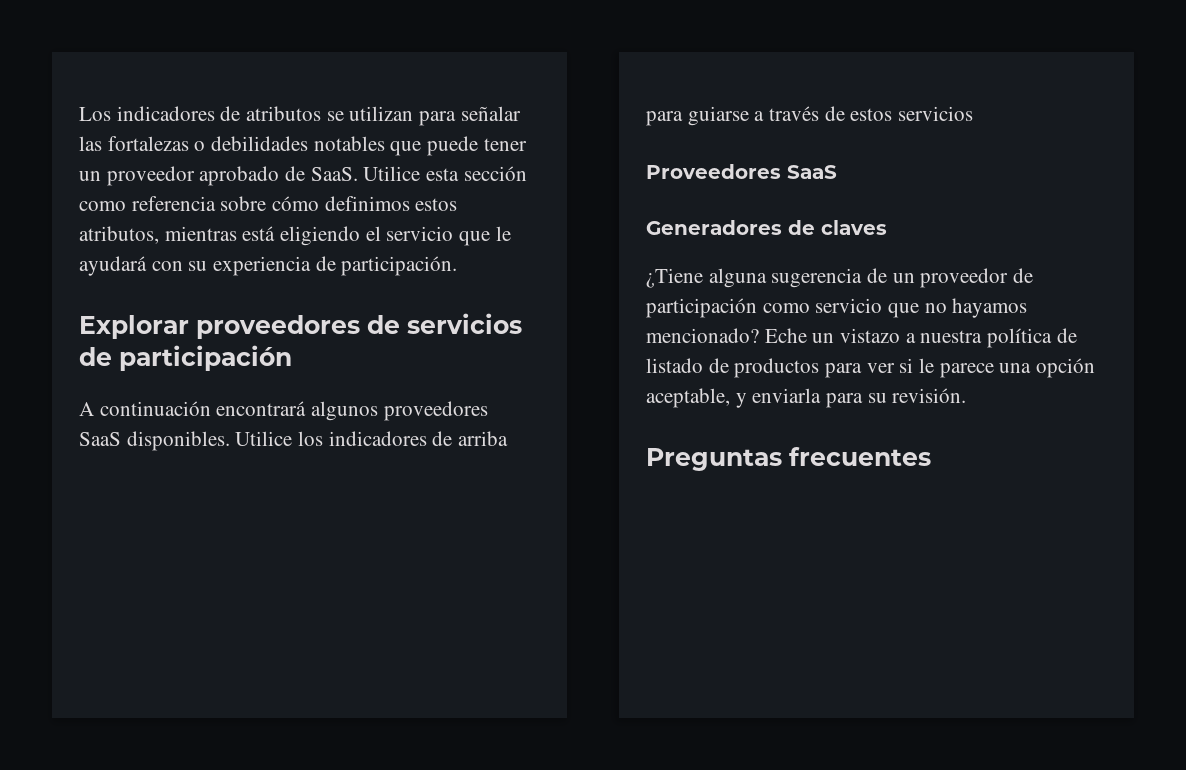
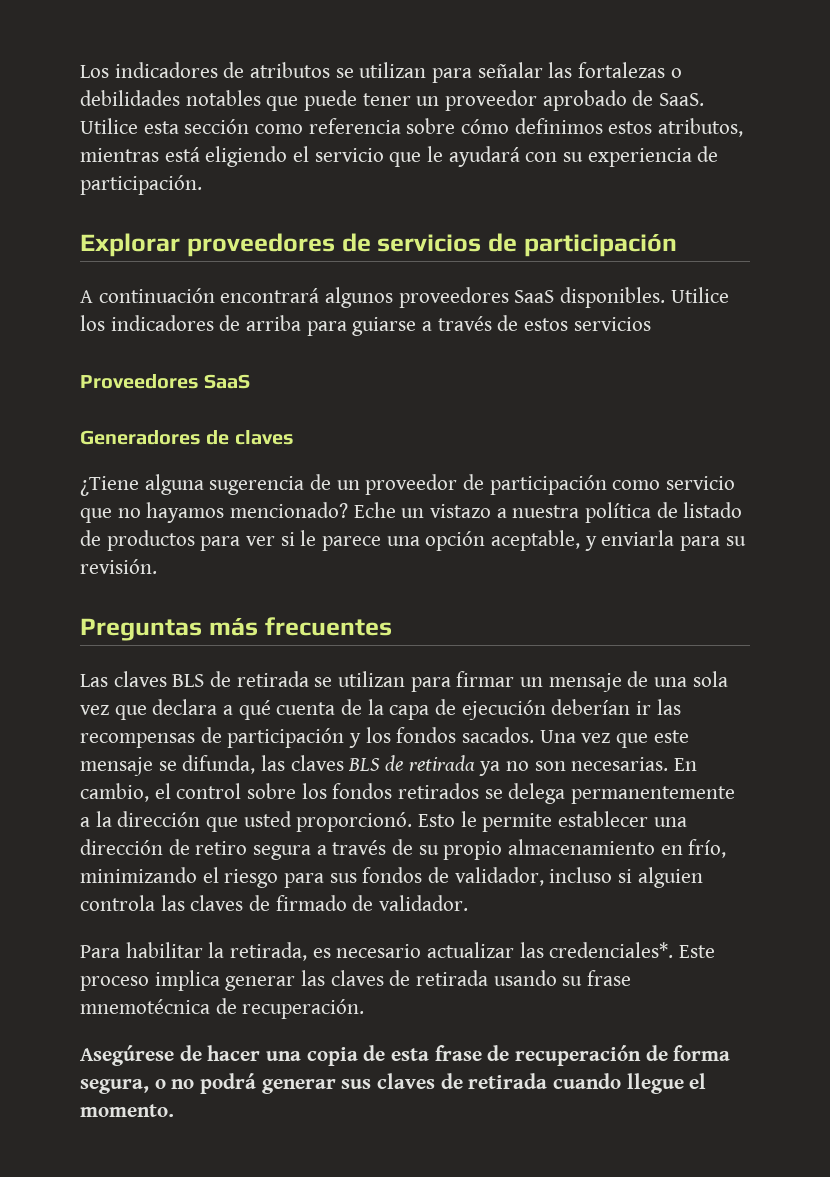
- Preguntas frecuentes
+ Preguntas más frecuentes
+ Las claves BLS de retirada se utilizan para firmar un mensaje de una sola vez que declara a qué cuenta de la capa de ejecución deberían ir las recompensas de participación y los fondos sacados. Una vez que este mensaje se difunda, las claves BLS de retirada ya no son necesarias. En cambio, el control sobre los fondos retirados se delega permanentemente a la dirección que usted proporcionó. Esto le permite establecer una dirección de retiro segura a través de su propio almacenamiento en frío, minimizando el riesgo para sus fondos de validador, incluso si alguien controla las claves de firmado de validador.
+ Para habilitar la retirada, es necesario actualizar las credenciales*. Este proceso implica generar las claves de retirada usando su frase mnemotécnica de recuperación.
+ Asegúrese de hacer una copia de esta frase de recuperación de forma segura, o no podrá generar sus claves de retirada cuando llegue el momento.

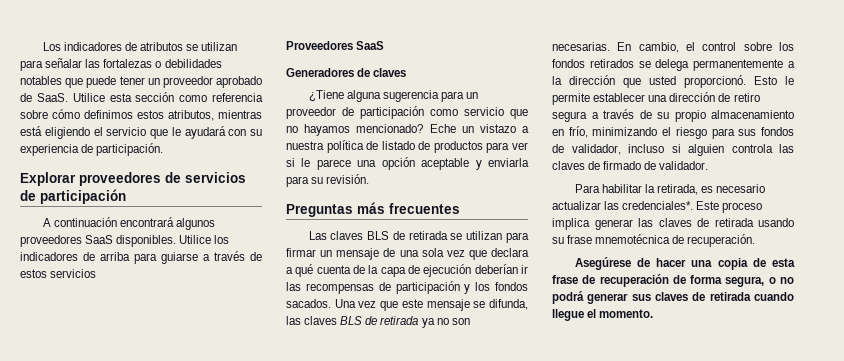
- ¿Tiene alguna sugerencia de un proveedor de participación como servicio que no hayamos mencionado?
+ ¿Tiene alguna sugerencia para un proveedor de participación como servicio que no hayamos mencionado?
- Eche un vistazo a nuestra política de listado de productos para ver si le parece una opción aceptable, y enviarla para su revisión.
+ Eche un vistazo a nuestra política de listado de productos para ver si le parece una opción aceptable y enviarla para su revisión.

